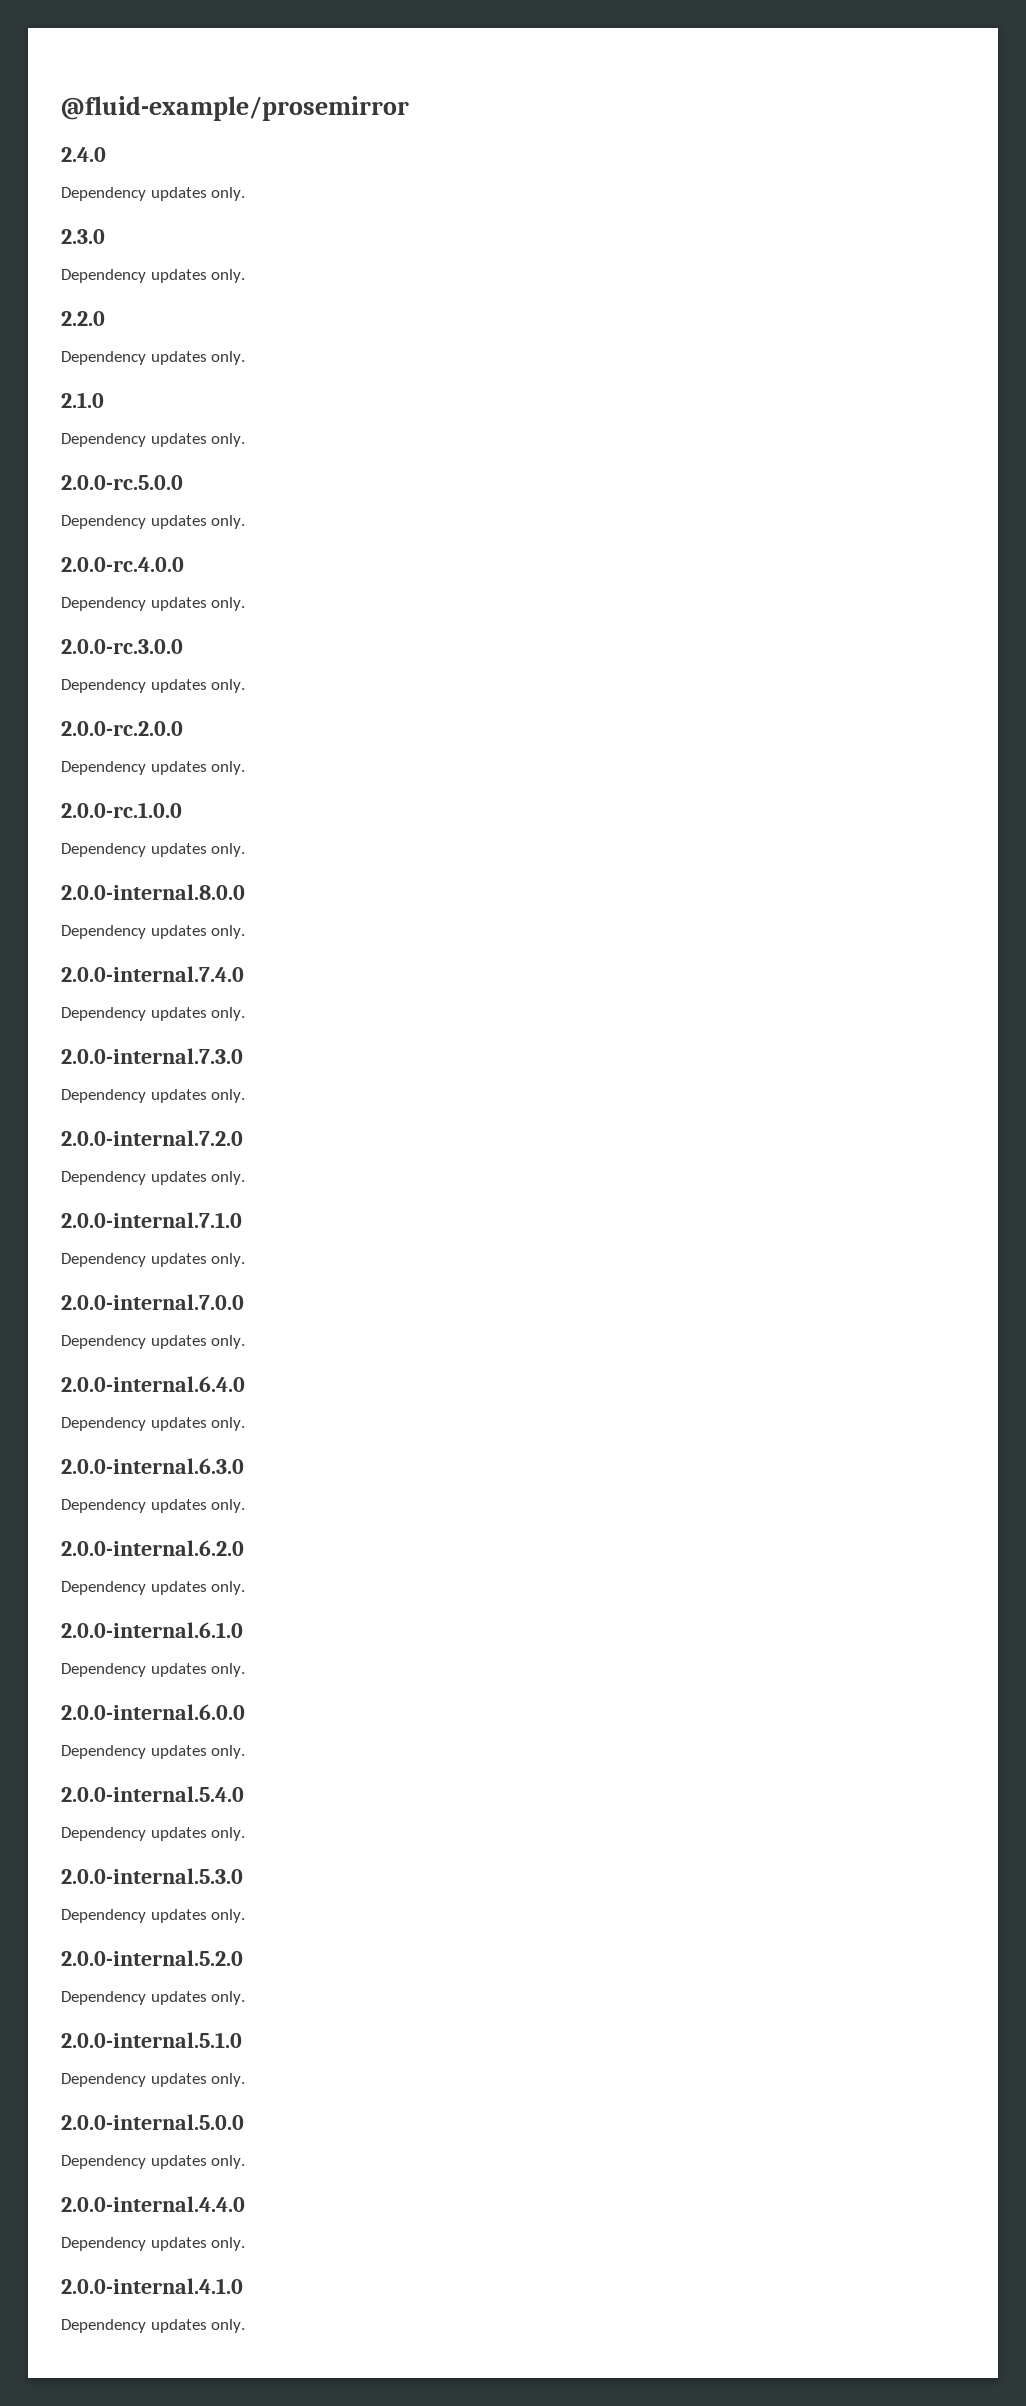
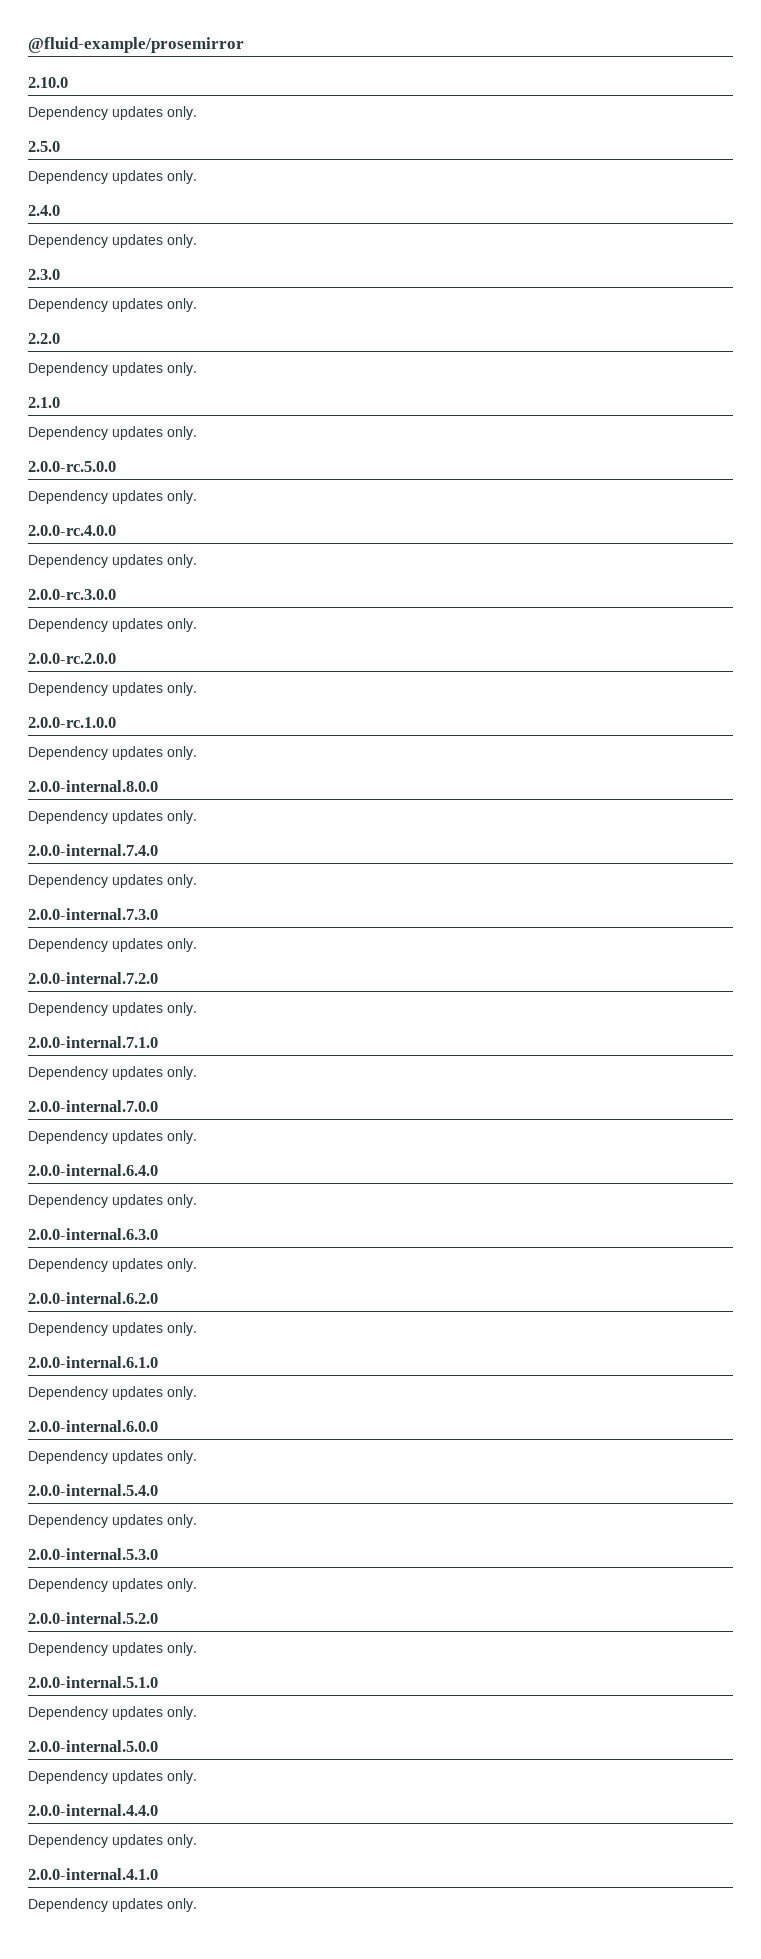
+ 2.10.0
+ Dependency updates only.
+ 2.5.0
+ Dependency updates only.

